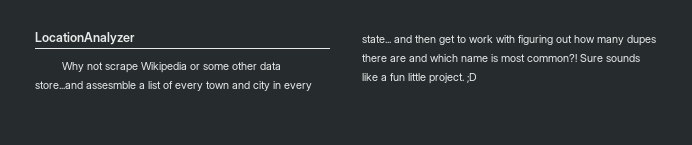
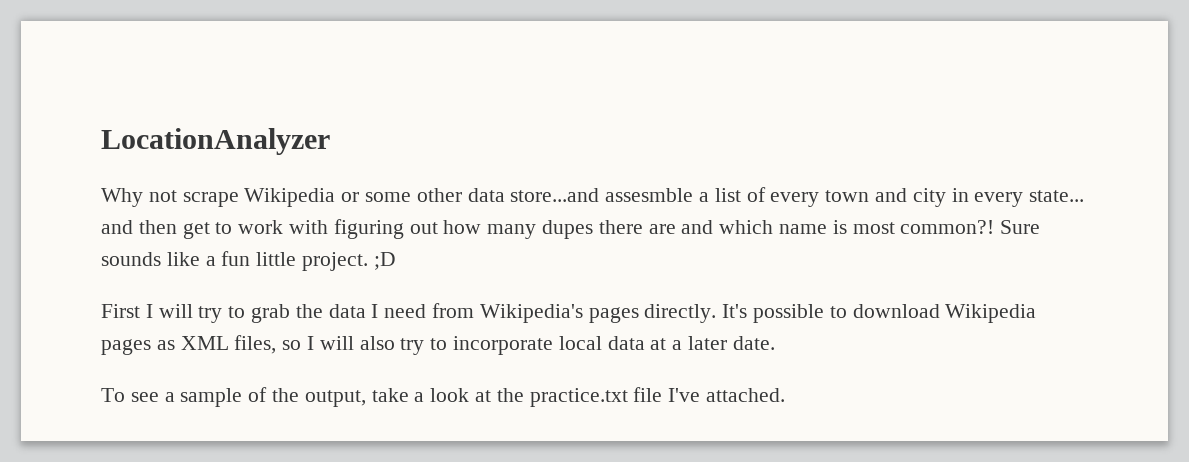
+ First I will try to grab the data I need from Wikipedia's pages directly. It's possible to download Wikipedia pages as XML files, so I will also try to incorporate local data at a later date.
+ To see a sample of the output, take a look at the practice.txt file I've attached.

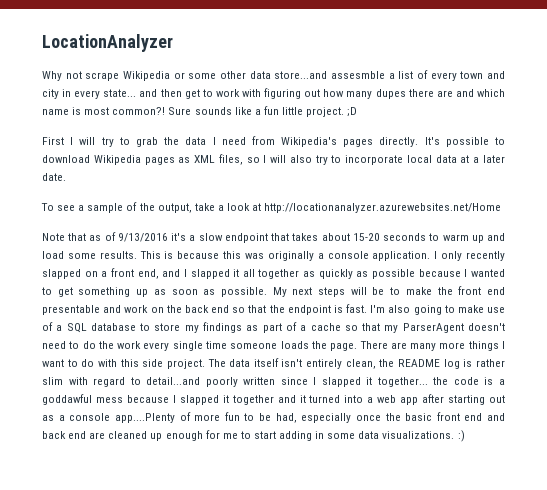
- To see a sample of the output, take a look at the practice.txt file I've attached.
+ To see a sample of the output, take a look at http://locationanalyzer.azurewebsites.net/Home
+ Note that as of 9/13/2016 it's a slow endpoint that takes about 15-20 seconds to warm up and load some results. This is because this was originally a console application. I only recently slapped on a front end, and I slapped it all together as quickly as possible because I wanted to get something up as soon as possible. My next steps will be to make the front end presentable and work on the back end so that the endpoint is fast. I'm also going to make use of a SQL database to store my findings as part of a cache so that my ParserAgent doesn't need to do the work every single time someone loads the page. There are many more things I want to do with this side project. The data itself isn't entirely clean, the README log is rather slim with regard to detail...and poorly written since I slapped it together... the code is a goddawful mess because I slapped it together and it turned into a web app after starting out as a console app....Plenty of more fun to be had, especially once the basic front end and back end are cleaned up enough for me to start adding in some data visualizations. :)

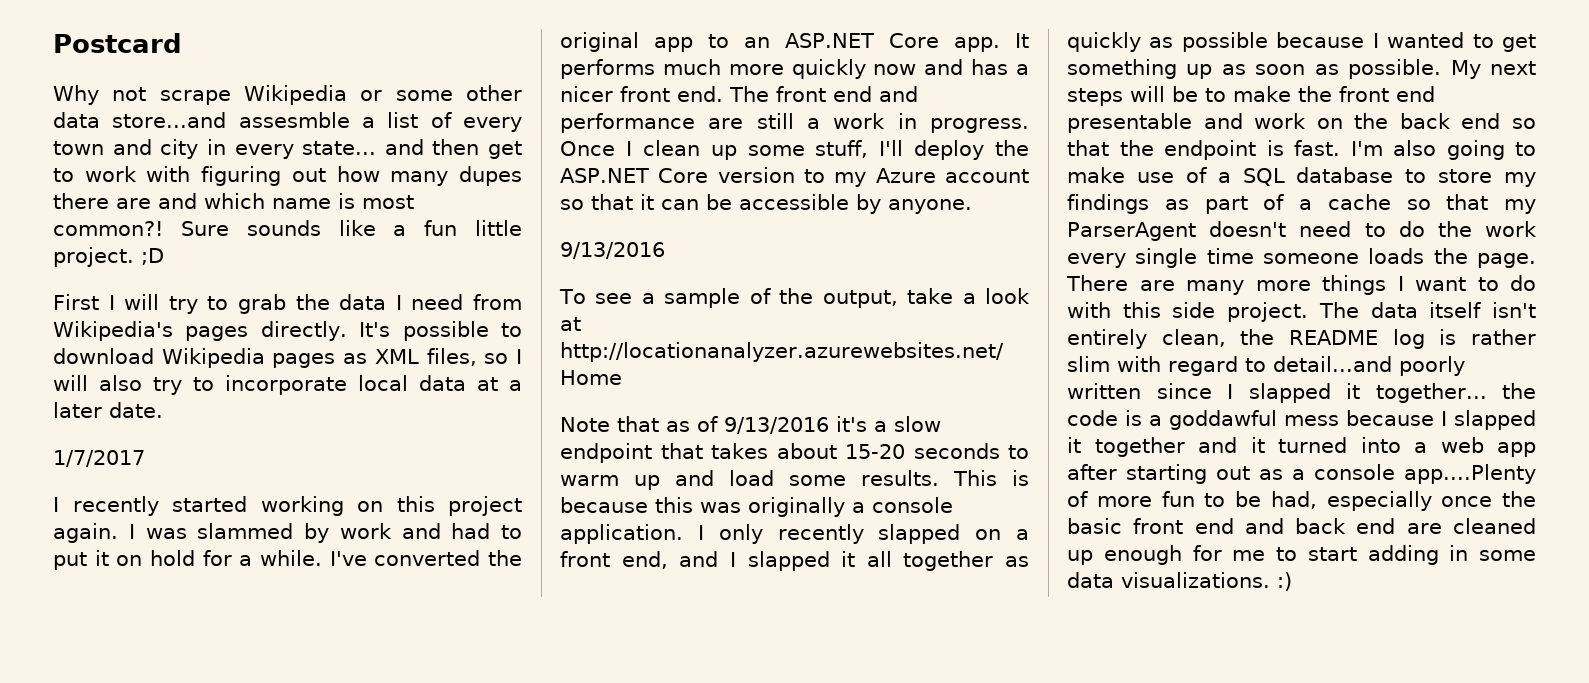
- LocationAnalyzer
+ Postcard
+ 1/7/2017
+ I recently started working on this project again. I was slammed by work and had to put it on hold for a while. I've converted the original app to an ASP.NET Core app. It performs much more quickly now and has a nicer front end. The front end and performance are still a work in progress. Once I clean up some stuff, I'll deploy the ASP.NET Core version to my Azure account so that it can be accessible by anyone.
+ 9/13/2016

